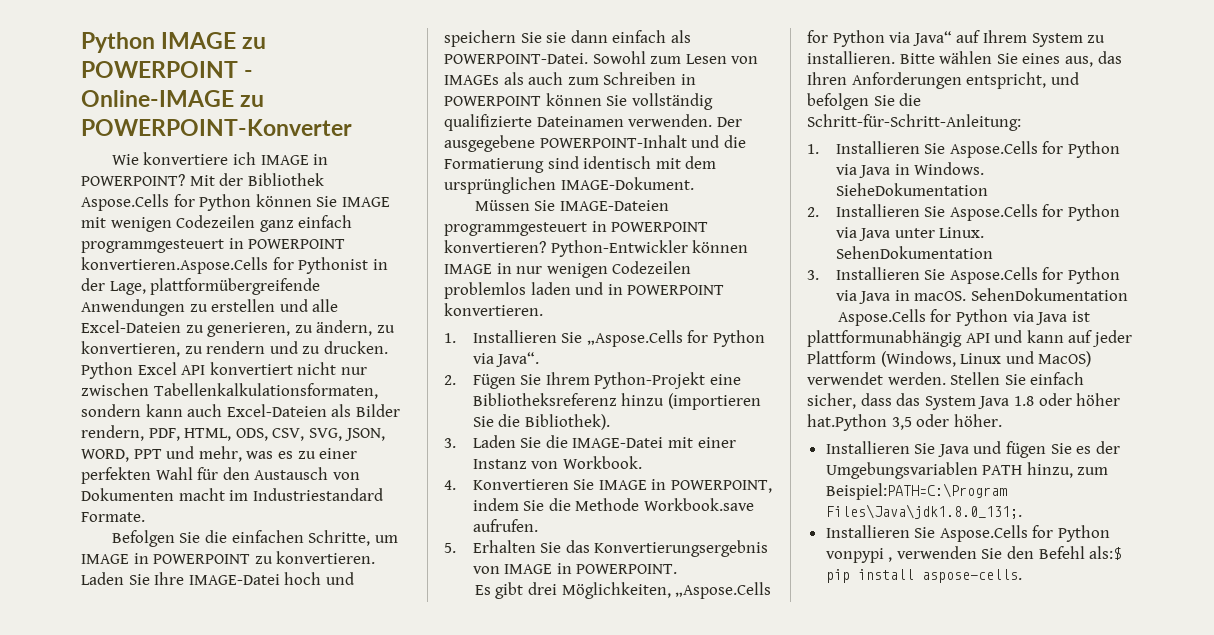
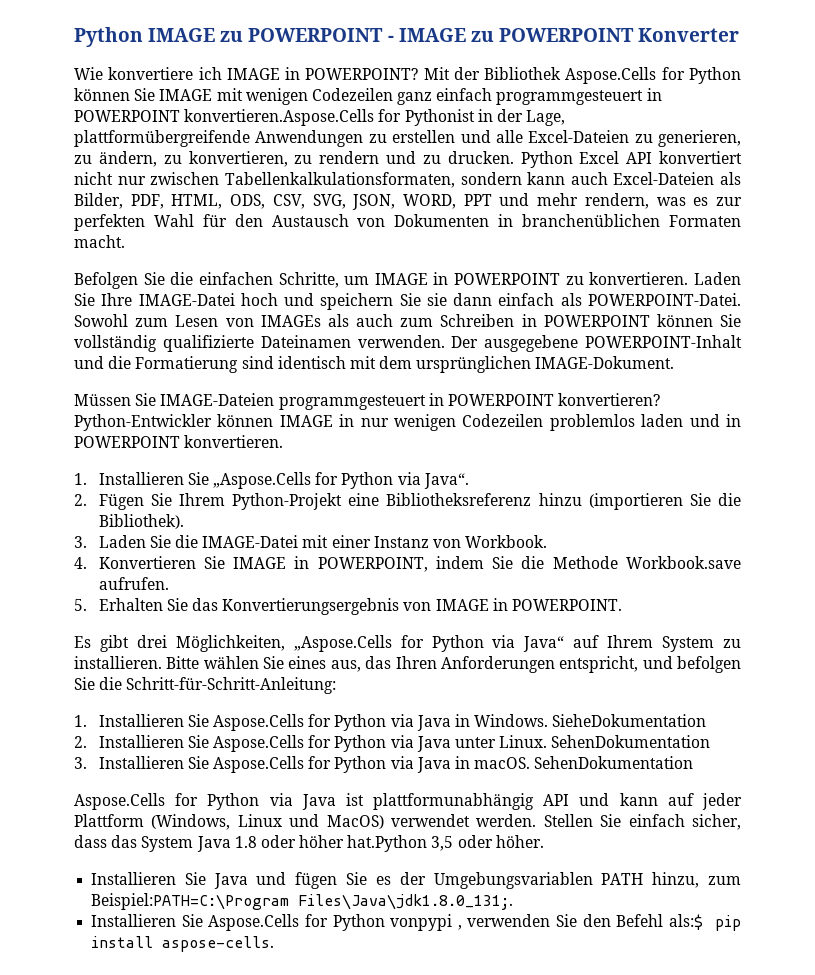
- Python IMAGE zu POWERPOINT - Online-IMAGE zu POWERPOINT-Konverter
+ Python IMAGE zu POWERPOINT - IMAGE zu POWERPOINT Konverter
- Python Excel API konvertiert nicht nur zwischen Tabellenkalkulationsformaten, sondern kann auch Excel-Dateien als Bilder rendern, PDF, HTML, ODS, CSV, SVG, JSON, WORD, PPT und mehr, was es zu einer perfekten Wahl für den Austausch von Dokumenten macht im Industriestandard Formate.
+ Python Excel API konvertiert nicht nur zwischen Tabellenkalkulationsformaten, sondern kann auch Excel-Dateien als Bilder, PDF, HTML, ODS, CSV, SVG, JSON, WORD, PPT und mehr rendern, was es zur perfekten Wahl für den Austausch von Dokumenten in branchenüblichen Formaten macht.

